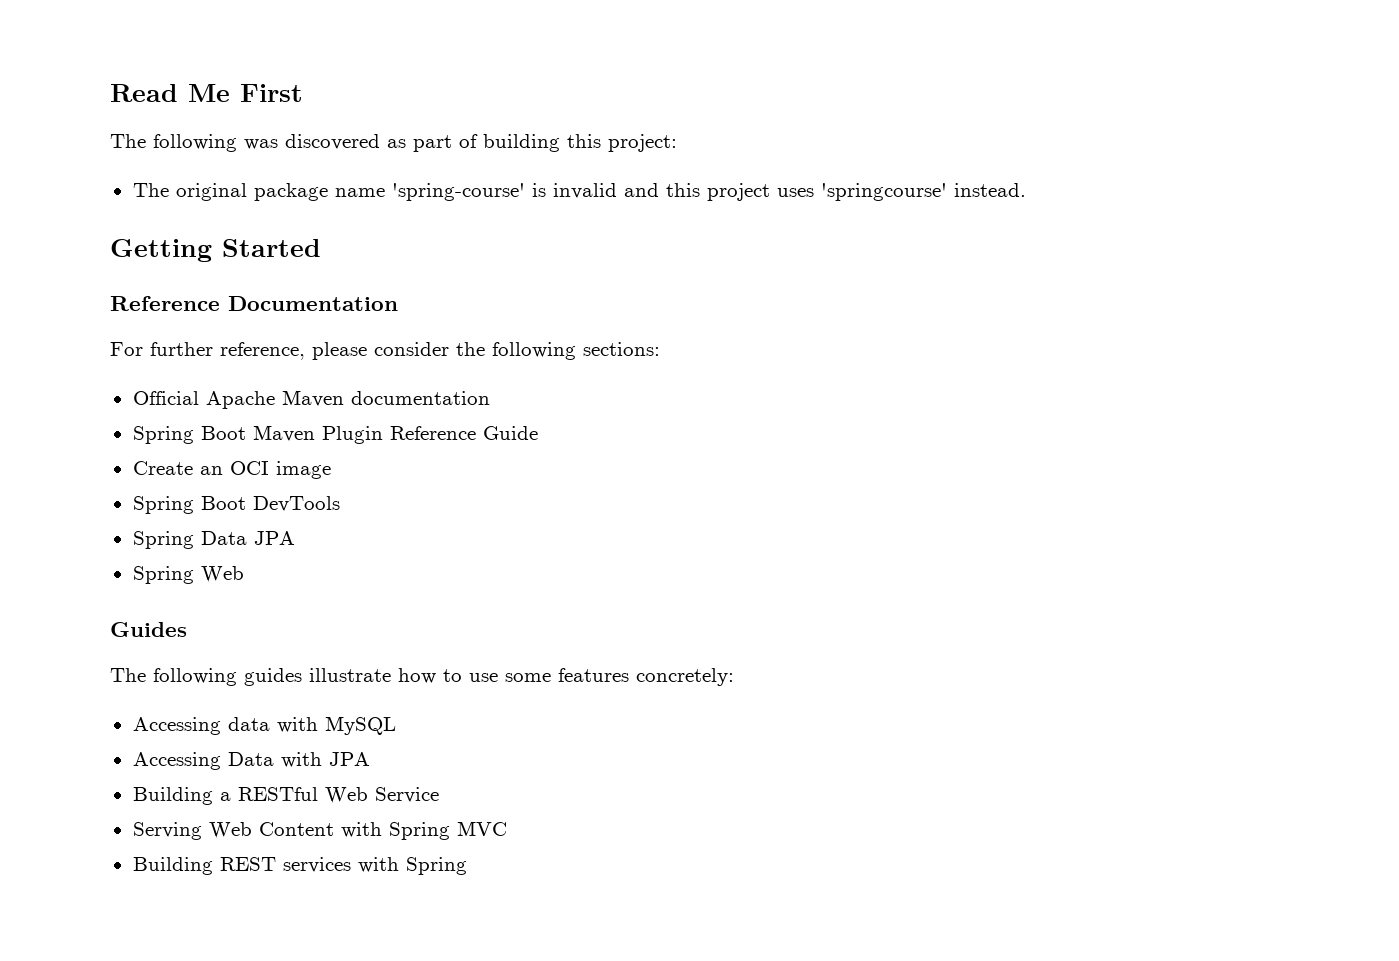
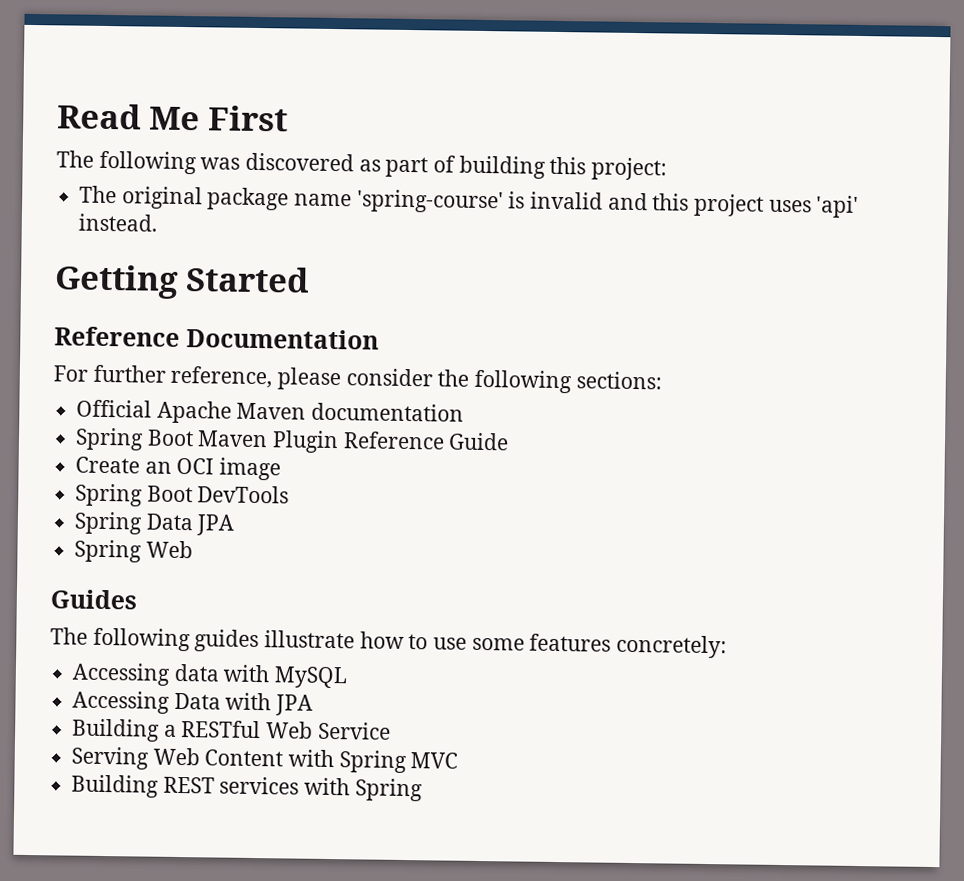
- The original package name 'spring-course' is invalid and this project uses 'springcourse' instead.
+ The original package name 'spring-course' is invalid and this project uses 'api' instead.

